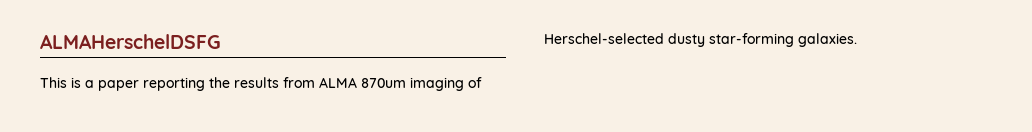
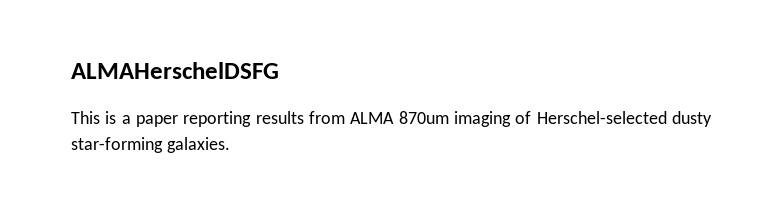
- This is a paper reporting the results from ALMA 870um imaging of Herschel-selected dusty star-forming galaxies.
+ This is a paper reporting results from ALMA 870um imaging of Herschel-selected dusty star-forming galaxies.

